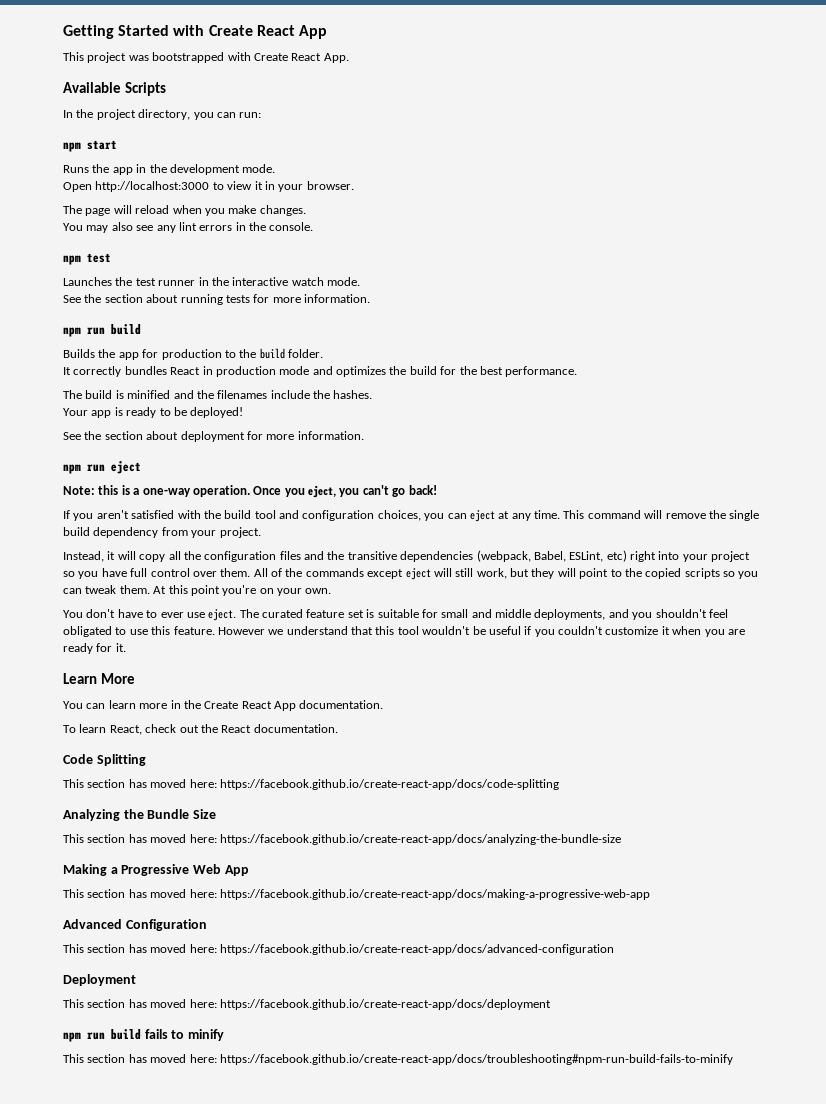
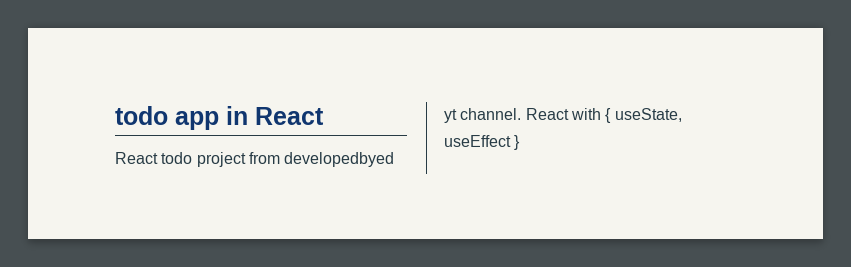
- Getting Started with Create React App
- This project was bootstrapped with Create React App.
- Available Scripts
- In the project directory, you can run:
- npm start
- Runs the app in the development mode.
- Open http://localhost:3000 to view it in your browser.
- The page will reload when you make changes.
- You may also see any lint errors in the console.
- npm test
- Launches the test runner in the interactive watch mode.
- See the section about running tests for more information.
- npm run build
- Builds the app for production to the build folder.
- It correctly bundles React in production mode and optimizes the build for the best performance.
- The build is minified and the filenames include the hashes.
- Your app is ready to be deployed!
- See the section about deployment for more information.
- npm run eject
- Note: this is a one-way operation. Once you eject, you can't go back!
- If you aren't satisfied with the build tool and configuration choices, you can eject at any time. This command will remove the single build dependency from your project.
- Instead, it will copy all the configuration files and the transitive dependencies (webpack, Babel, ESLint, etc) right into your project so you have full control over them. All of the commands except eject will still work, but they will point to the copied scripts so you can tweak them. At this point you're on your own.
- You don't have to ever use eject. The curated feature set is suitable for small and middle deployments, and you shouldn't feel obligated to use this feature. However we understand that this tool wouldn't be useful if you couldn't customize it when you are ready for it.
- Learn More
- You can learn more in the Create React App documentation.
- To learn React, check out the React documentation.
- Code Splitting
- This section has moved here: https://facebook.github.io/create-react-app/docs/code-splitting
- Analyzing the Bundle Size
- This section has moved here: https://facebook.github.io/create-react-app/docs/analyzing-the-bundle-size
- Making a Progressive Web App
- This section has moved here: https://facebook.github.io/create-react-app/docs/making-a-progressive-web-app
- Advanced Configuration
- This section has moved here: https://facebook.github.io/create-react-app/docs/advanced-configuration
- Deployment
- This section has moved here: https://facebook.github.io/create-react-app/docs/deployment
- npm run build fails to minify
- This section has moved here: https://facebook.github.io/create-react-app/docs/troubleshooting#npm-run-build-fails-to-minify
+ todo app in React
+ React todo project from developedbyed yt channel. React with { useState, useEffect }

